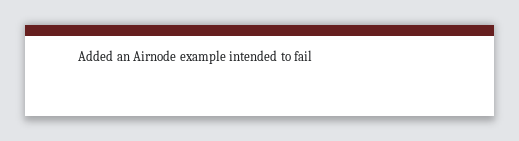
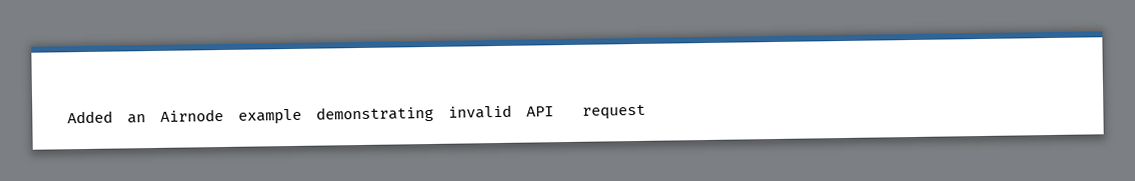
- Added an Airnode example intended to fail
+ Added an Airnode example demonstrating invalid API request

